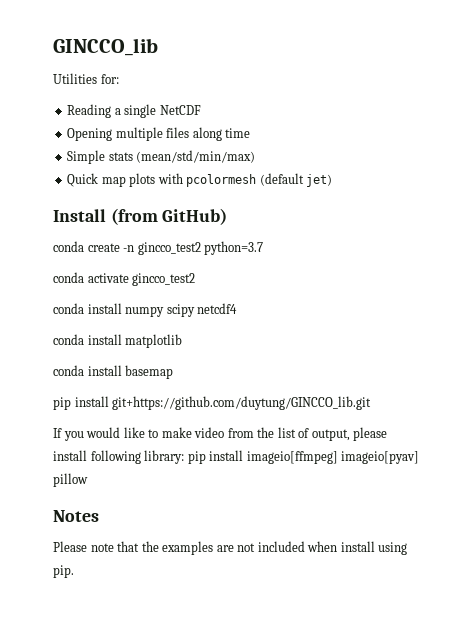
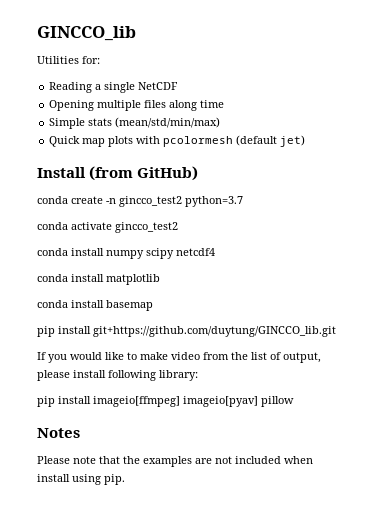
- If you would like to make video from the list of output, please install following library: pip install imageio[ffmpeg] imageio[pyav] pillow
+ If you would like to make video from the list of output, please install following library:
+ pip install imageio[ffmpeg] imageio[pyav] pillow

